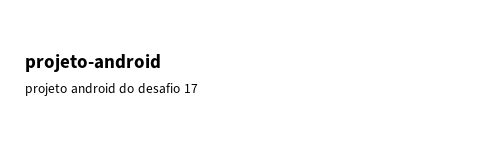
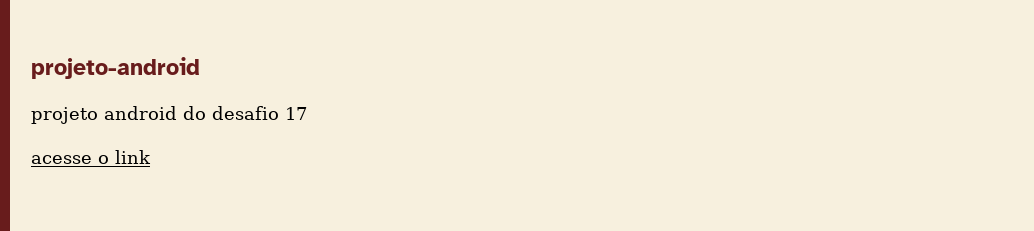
+ acesse o link

